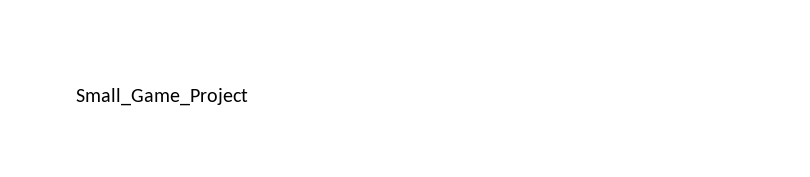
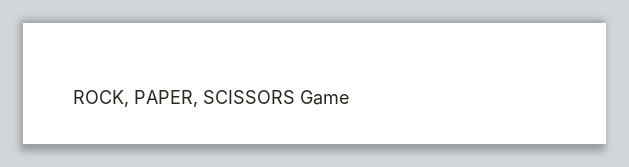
- Small_Game_Project
+ ROCK, PAPER, SCISSORS Game

